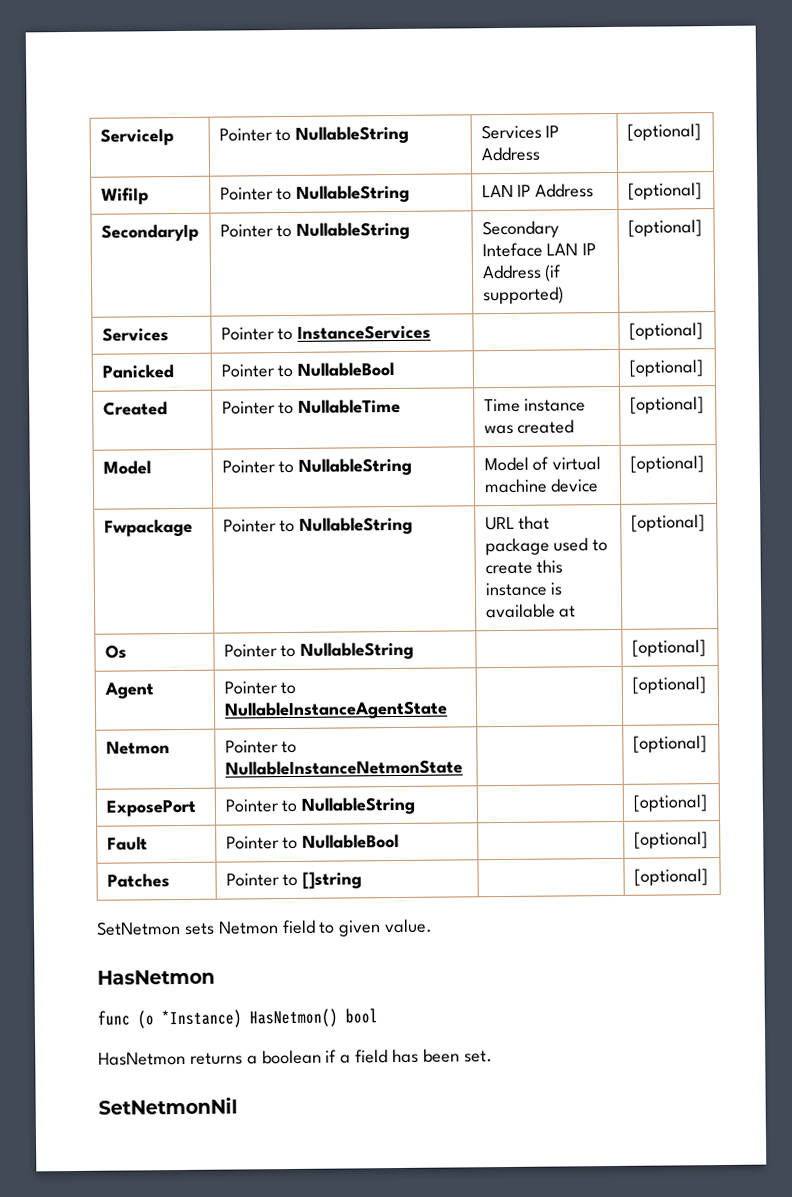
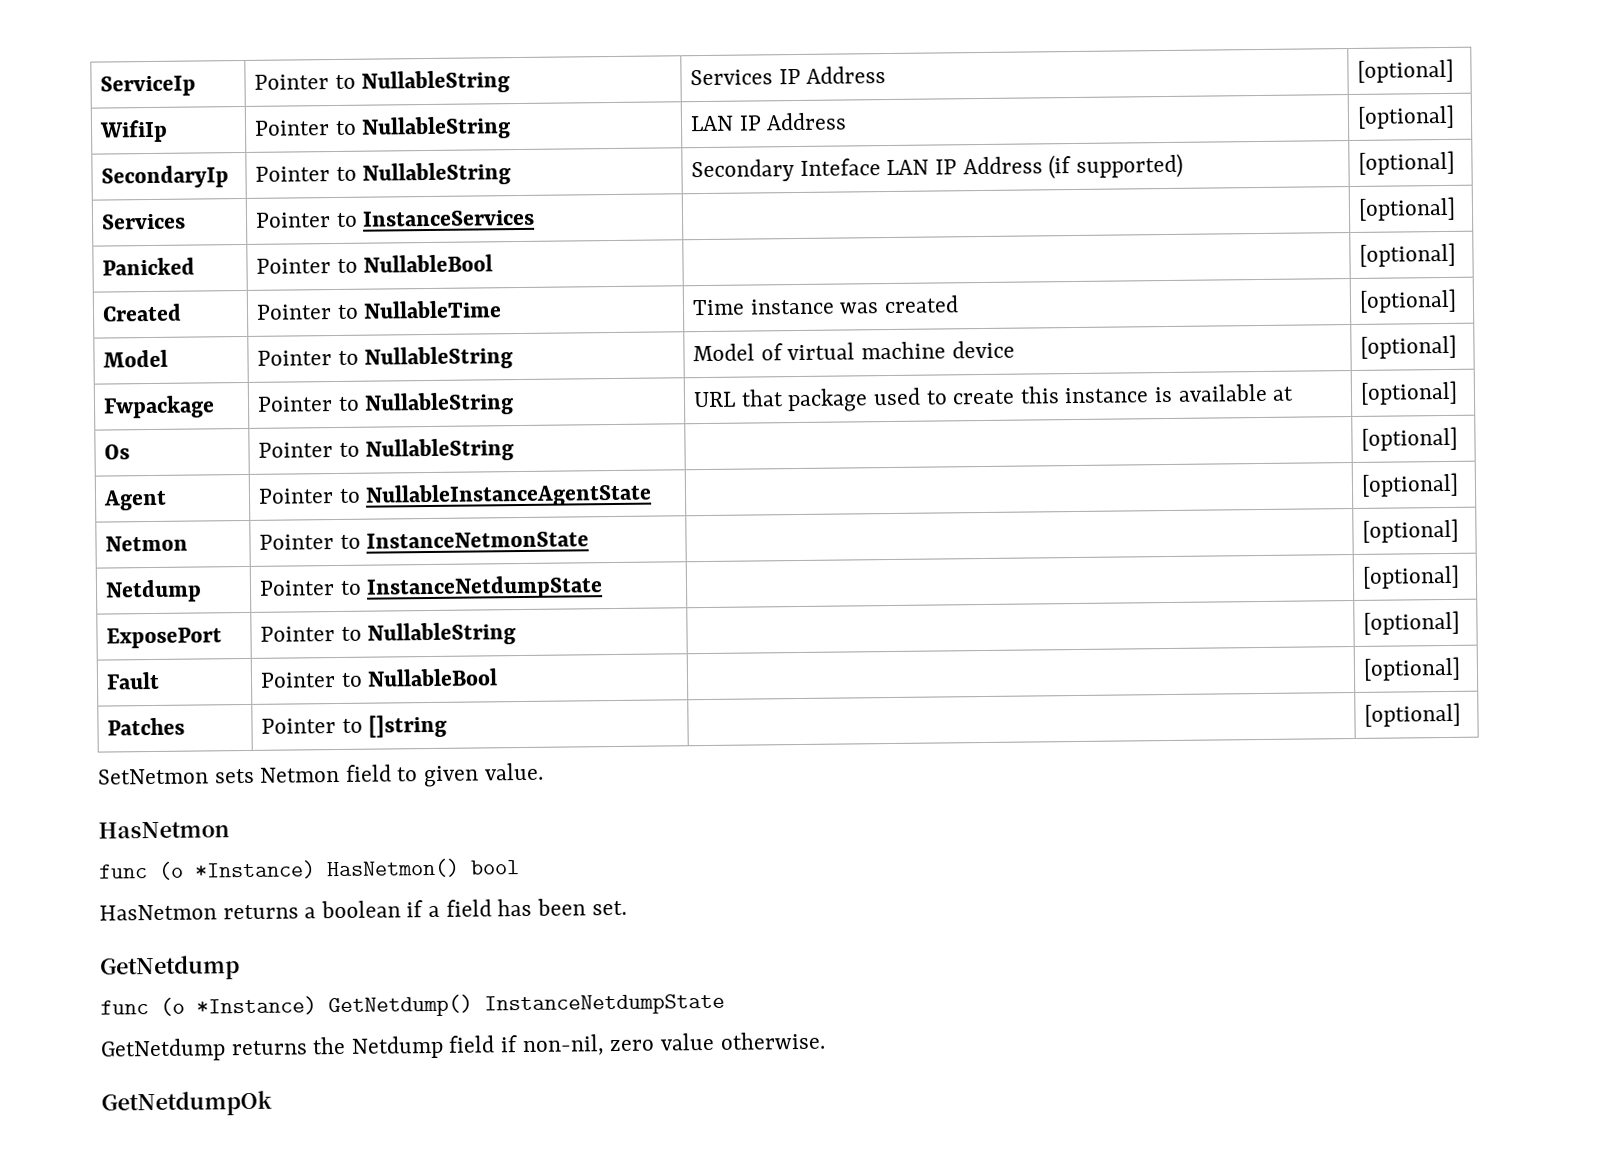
- Netmon | Pointer to NullableInstanceNetmonState | | [optional]
+ Netmon | Pointer to InstanceNetmonState | | [optional]
+ Netdump | Pointer to InstanceNetdumpState | | [optional]
  HasNetmon returns a boolean if a field has been set.
- SetNetmonNil
+ GetNetdump
+ func (o *Instance) GetNetdump() InstanceNetdumpState
+ GetNetdump returns the Netdump field if non-nil, zero value otherwise.
+ GetNetdumpOk

